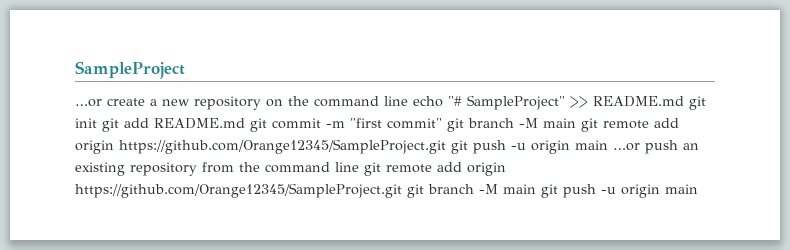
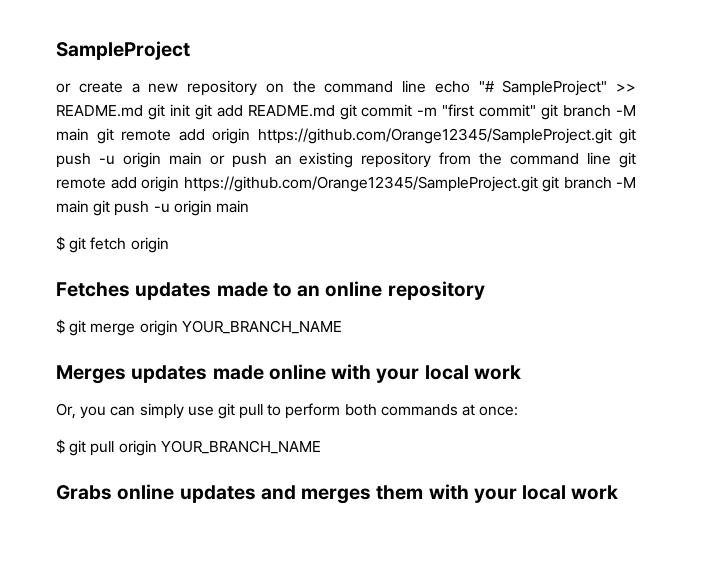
- …or create a new repository on the command line echo "# SampleProject" >> README.md git init git add README.md git commit -m "first commit" git branch -M main git remote add origin https://github.com/Orange12345/SampleProject.git git push -u origin main …or push an existing repository from the command line git remote add origin https://github.com/Orange12345/SampleProject.git git branch -M main git push -u origin main
+ or create a new repository on the command line echo "# SampleProject" >> README.md git init git add README.md git commit -m "first commit" git branch -M main git remote add origin https://github.com/Orange12345/SampleProject.git git push -u origin main or push an existing repository from the command line git remote add origin https://github.com/Orange12345/SampleProject.git git branch -M main git push -u origin main
+ $ git fetch origin
+ Fetches updates made to an online repository
+ $ git merge origin YOUR_BRANCH_NAME
+ Merges updates made online with your local work
+ Or, you can simply use git pull to perform both commands at once:
+ $ git pull origin YOUR_BRANCH_NAME
+ Grabs online updates and merges them with your local work

